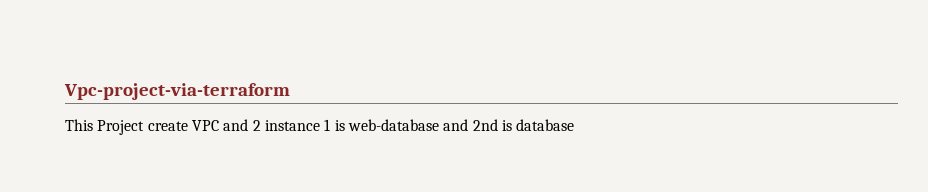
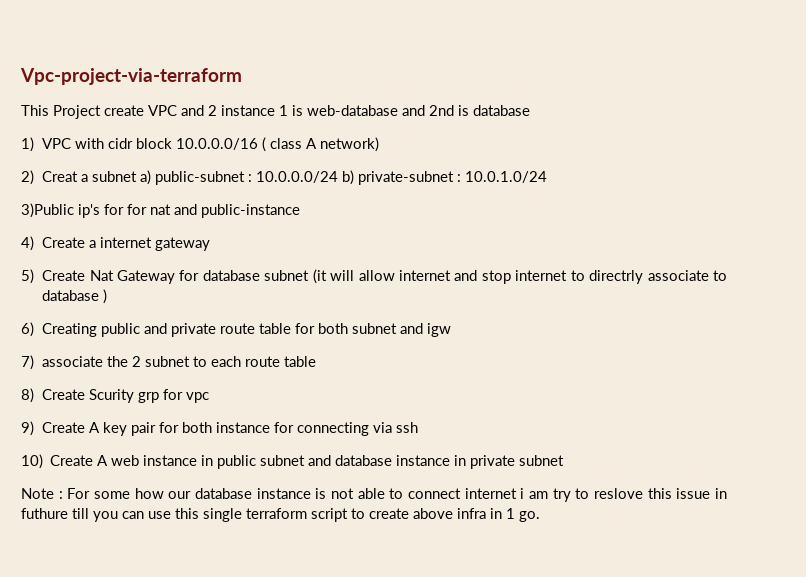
+ 1) VPC with cidr block 10.0.0.0/16 ( class A network)
+ 2) Creat a subnet a) public-subnet : 10.0.0.0/24 b) private-subnet : 10.0.1.0/24
+ 3)Public ip's for for nat and public-instance
+ 4) Create a internet gateway
+ 5) Create Nat Gateway for database subnet (it will allow internet and stop internet to directrly associate to database )
+ 6) Creating public and private route table for both subnet and igw
+ 7) associate the 2 subnet to each route table
+ 8) Create Scurity grp for vpc
+ 9) Create A key pair for both instance for connecting via ssh
+ 10) Create A web instance in public subnet and database instance in private subnet
+ Note : For some how our database instance is not able to connect internet i am try to reslove this issue in futhure till you can use this single terraform script to create above infra in 1 go.

